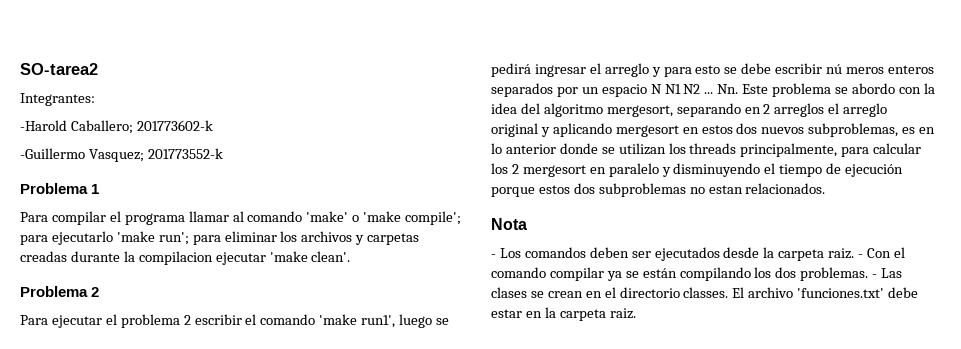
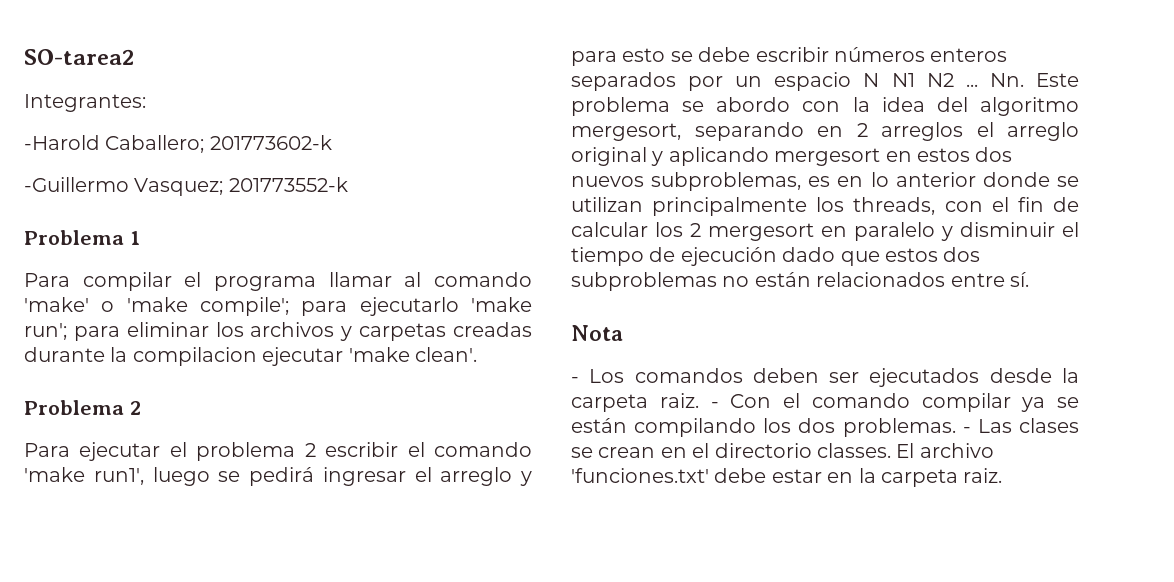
- Para ejecutar el problema 2 escribir el comando 'make run1', luego se pedirá ingresar el arreglo y para esto se debe escribir nú meros enteros separados por un espacio N N1 N2 ...
+ Para ejecutar el problema 2 escribir el comando 'make run1', luego se pedirá ingresar el arreglo y para esto se debe escribir números enteros separados por un espacio N N1 N2 ...
- Nn. Este problema se abordo con la idea del algoritmo mergesort, separando en 2 arreglos el arreglo original y aplicando mergesort en estos dos nuevos subproblemas, es en lo anterior donde se utilizan los threads principalmente, para calcular los 2 mergesort en paralelo y disminuyendo el tiempo de ejecución porque estos dos subproblemas no estan relacionados.
+ Nn. Este problema se abordo con la idea del algoritmo mergesort, separando en 2 arreglos el arreglo original y aplicando mergesort en estos dos nuevos subproblemas, es en lo anterior donde se utilizan principalmente los threads, con el fin de calcular los 2 mergesort en paralelo y disminuir el tiempo de ejecución dado que estos dos subproblemas no están relacionados entre sí.

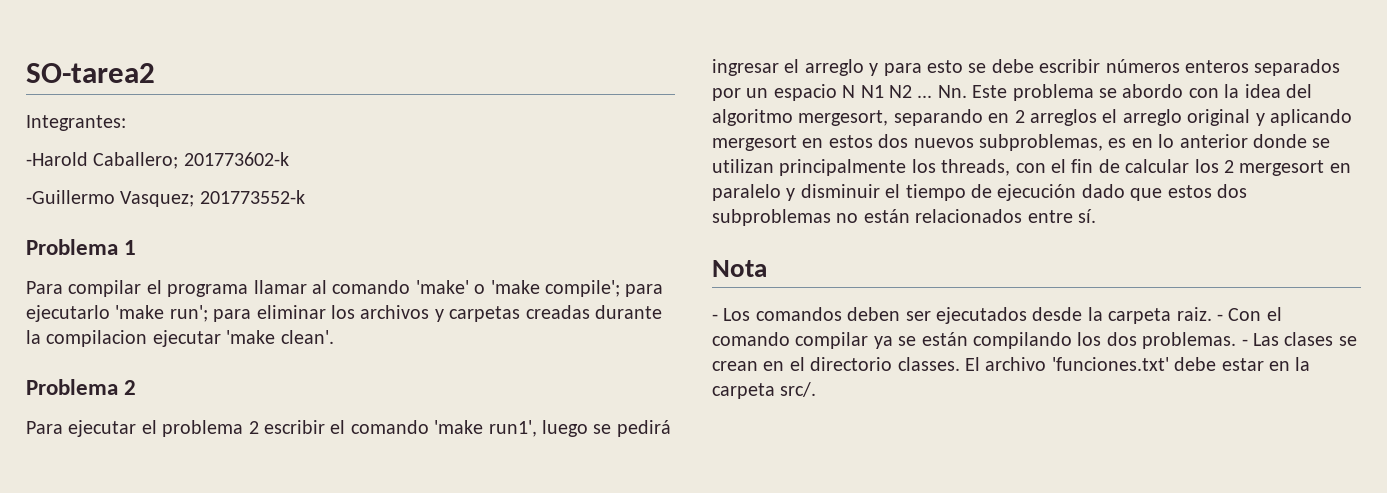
- El archivo 'funciones.txt' debe estar en la carpeta raiz.
+ El archivo 'funciones.txt' debe estar en la carpeta src/.

